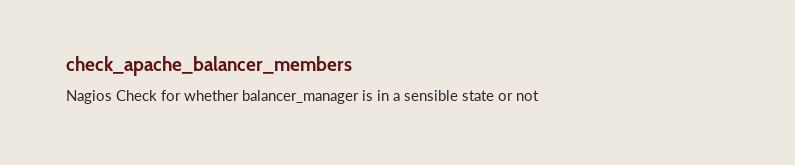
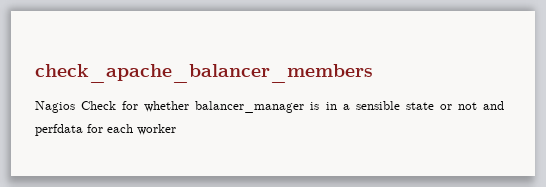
- Nagios Check for whether balancer_manager is in a sensible state or not
+ Nagios Check for whether balancer_manager is in a sensible state or not and perfdata for each worker

